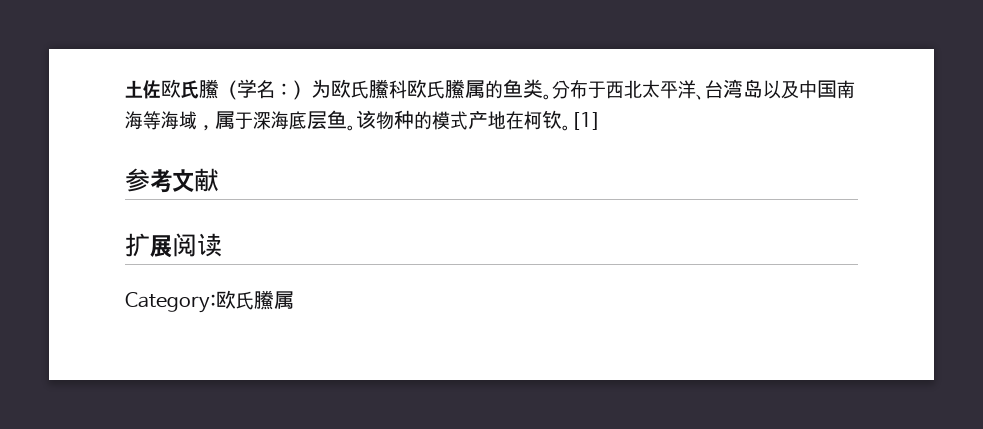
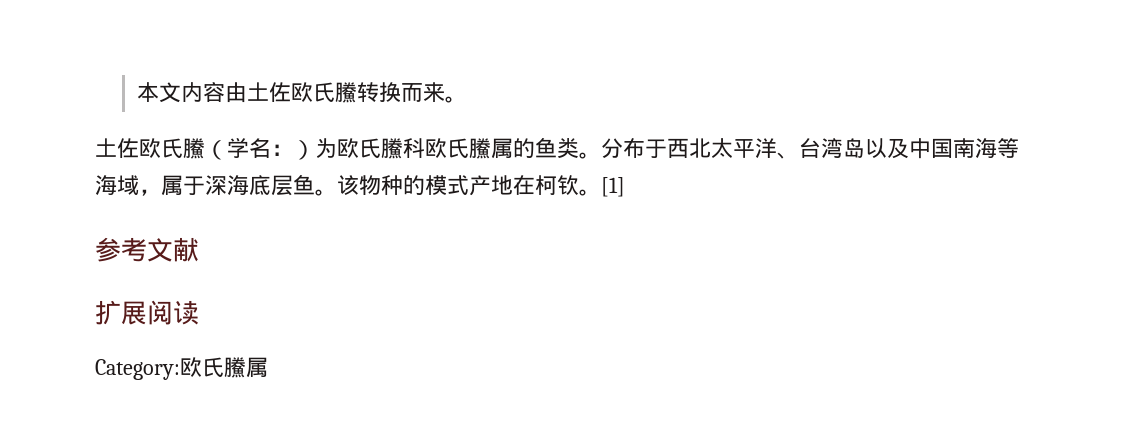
+ 本文内容由土佐欧氏鰧转换而来。

